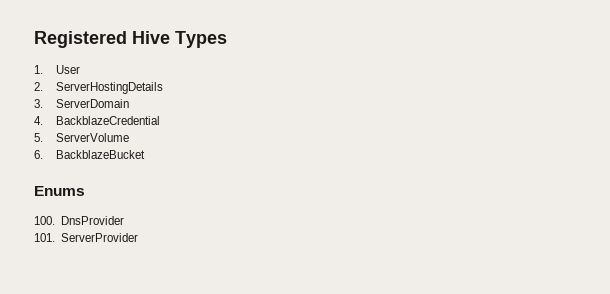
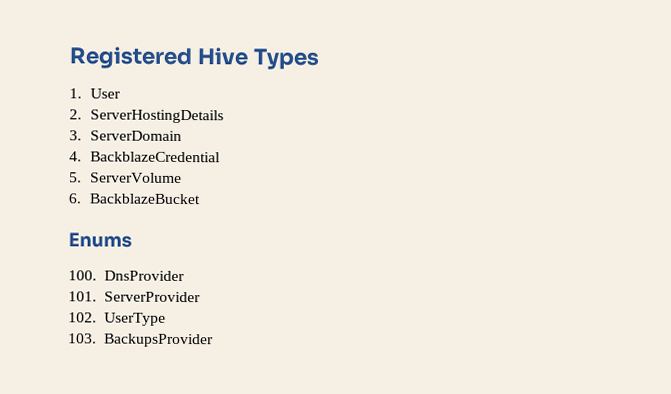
+ 102. UserType
+ 103. BackupsProvider

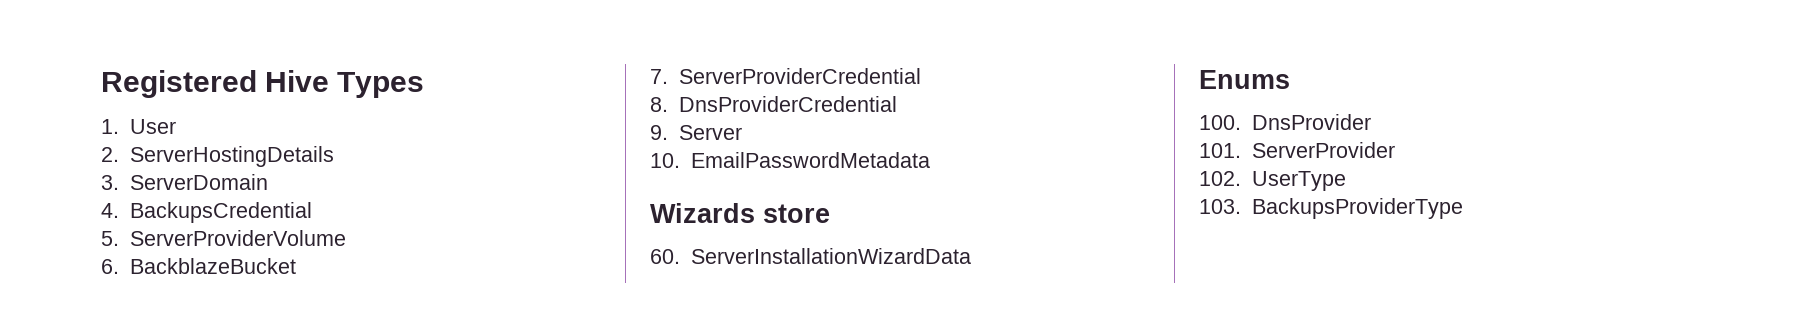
- 4. BackblazeCredential
+ 4. BackupsCredential
- 5. ServerVolume
+ 5. ServerProviderVolume
+ 7. ServerProviderCredential
+ 8. DnsProviderCredential
+ 9. Server
+ 10. EmailPasswordMetadata
+ Wizards store
+ 60. ServerInstallationWizardData
- 103. BackupsProvider
+ 103. BackupsProviderType

